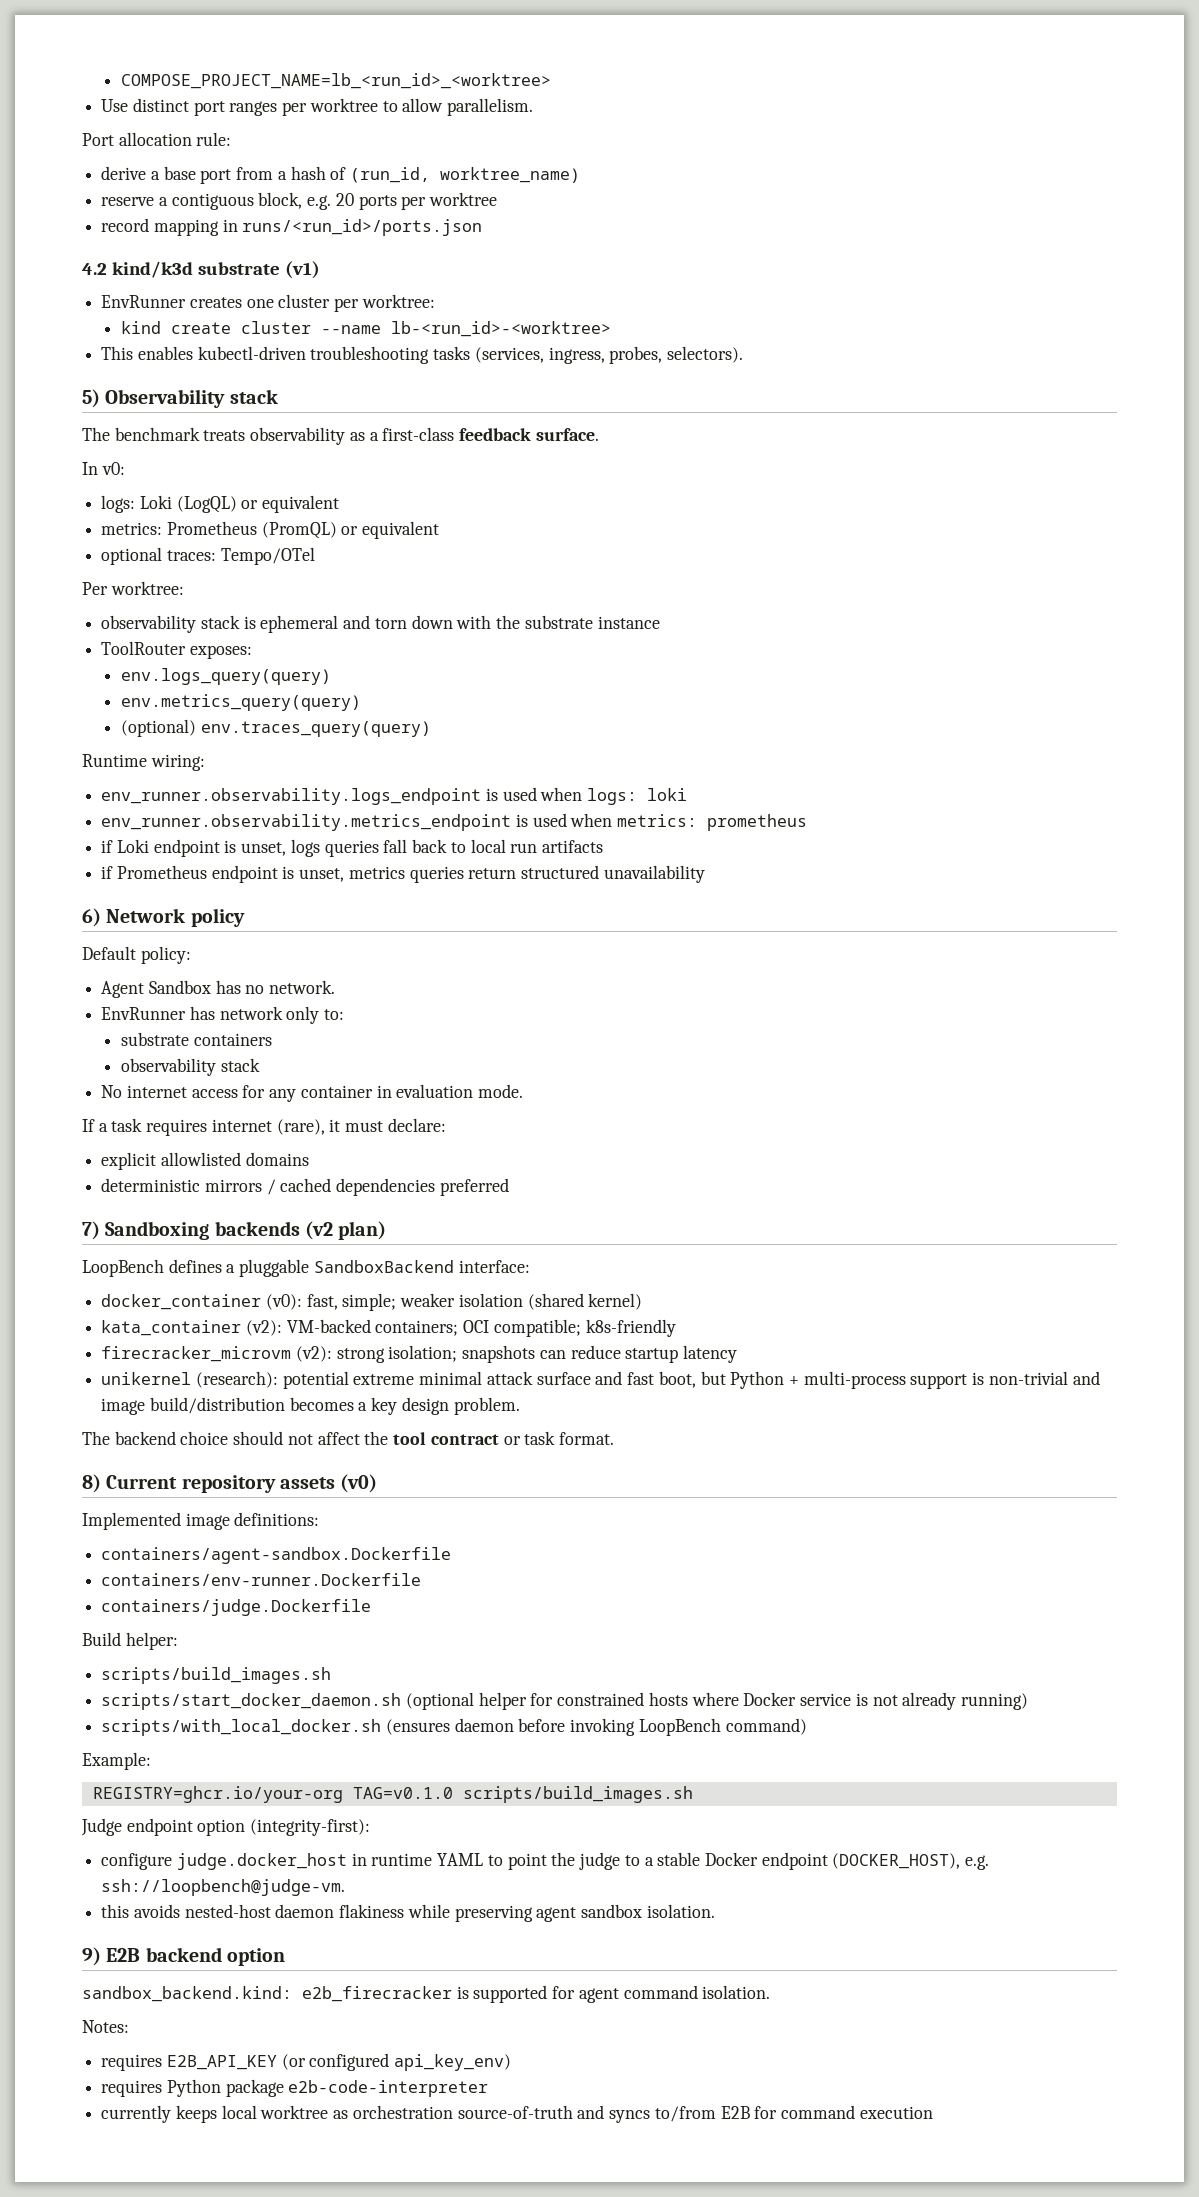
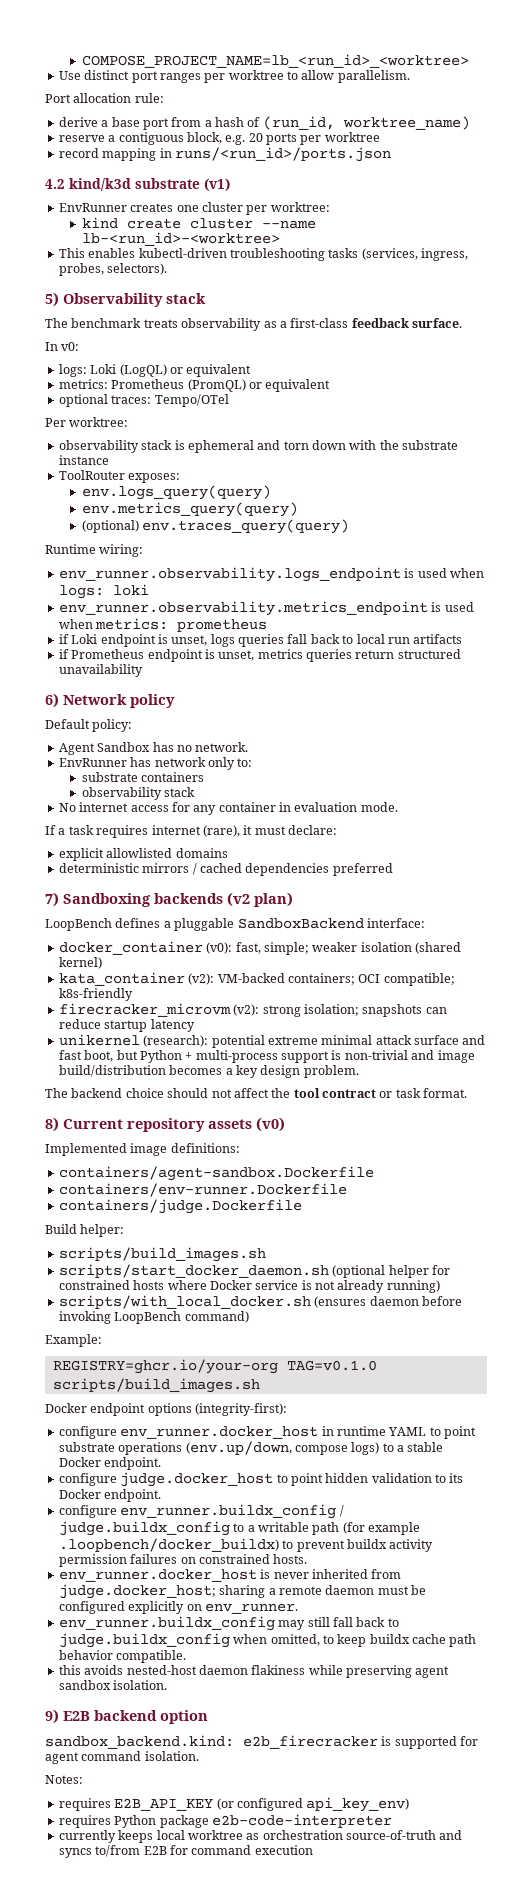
- Judge endpoint option (integrity-first):
+ Docker endpoint options (integrity-first):
- configure judge.docker_host in runtime YAML to point the judge to a stable Docker endpoint (DOCKER_HOST), e.g. ssh://loopbench@judge-vm.
+ configure env_runner.docker_host in runtime YAML to point substrate operations (env.up/down, compose logs) to a stable Docker endpoint.
+ configure judge.docker_host to point hidden validation to its Docker endpoint.
+ configure env_runner.buildx_config / judge.buildx_config to a writable path (for example .loopbench/docker_buildx) to prevent buildx activity permission failures on constrained hosts.
+ env_runner.docker_host is never inherited from judge.docker_host; sharing a remote daemon must be configured explicitly on env_runner.
+ env_runner.buildx_config may still fall back to judge.buildx_config when omitted, to keep buildx cache path behavior compatible.

